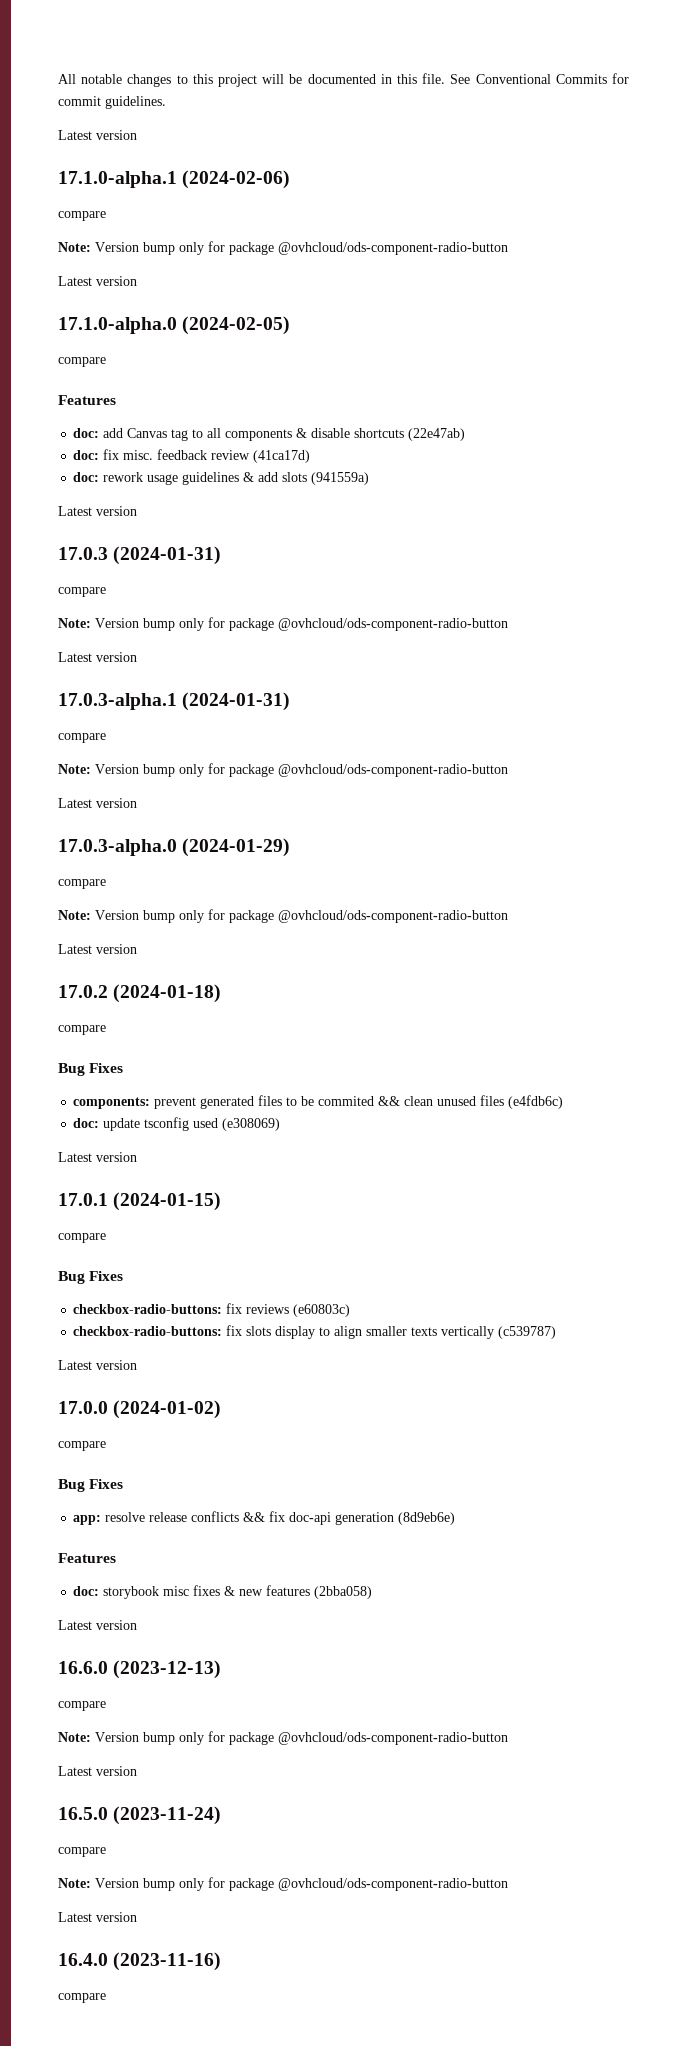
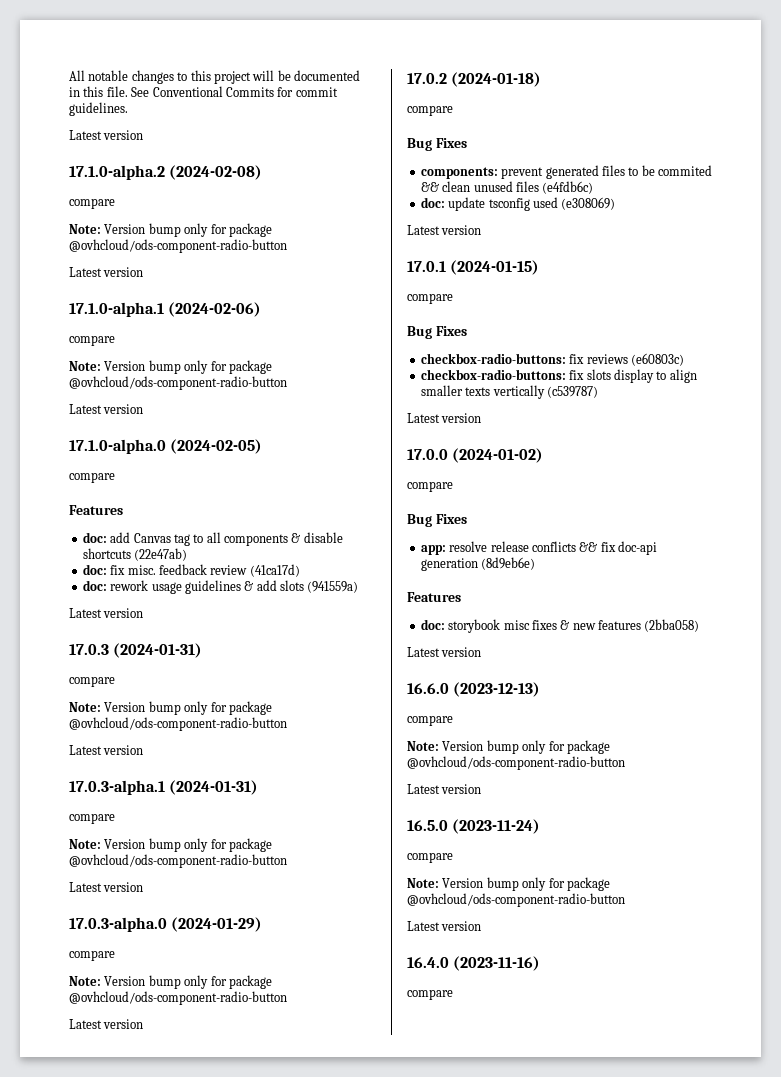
+ 17.1.0-alpha.2 (2024-02-08)
+ compare
+ Note: Version bump only for package @ovhcloud/ods-component-radio-button
+ Latest version

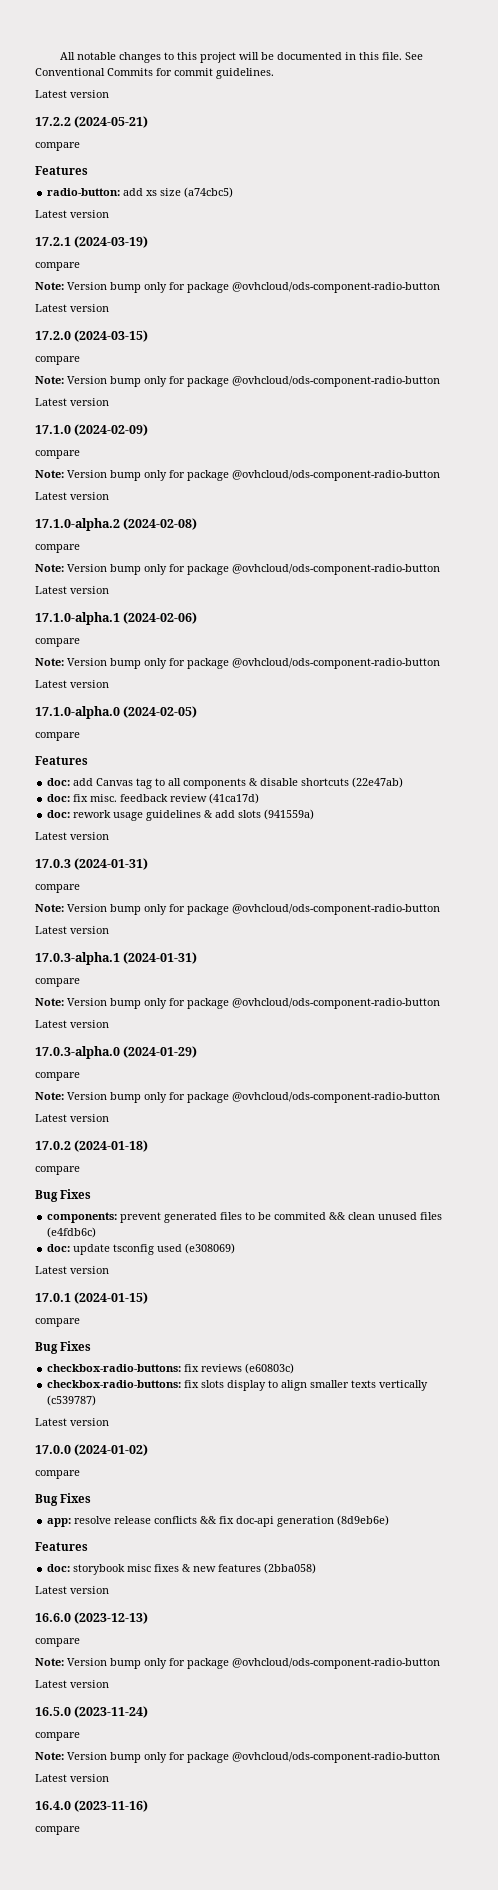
+ 17.2.2 (2024-05-21)
+ compare
+ Features
+ radio-button: add xs size (a74cbc5)
+ Latest version
+ 17.2.1 (2024-03-19)
+ compare
+ Note: Version bump only for package @ovhcloud/ods-component-radio-button
+ Latest version
+ 17.2.0 (2024-03-15)
+ compare
+ Note: Version bump only for package @ovhcloud/ods-component-radio-button
+ Latest version
+ 17.1.0 (2024-02-09)
+ compare
+ Note: Version bump only for package @ovhcloud/ods-component-radio-button
+ Latest version

